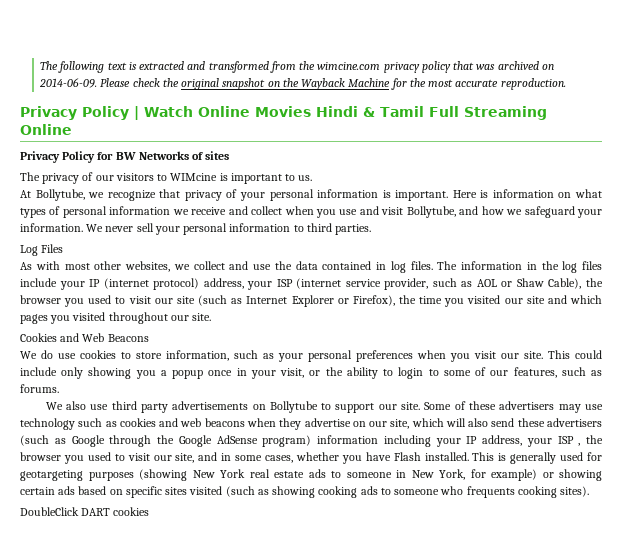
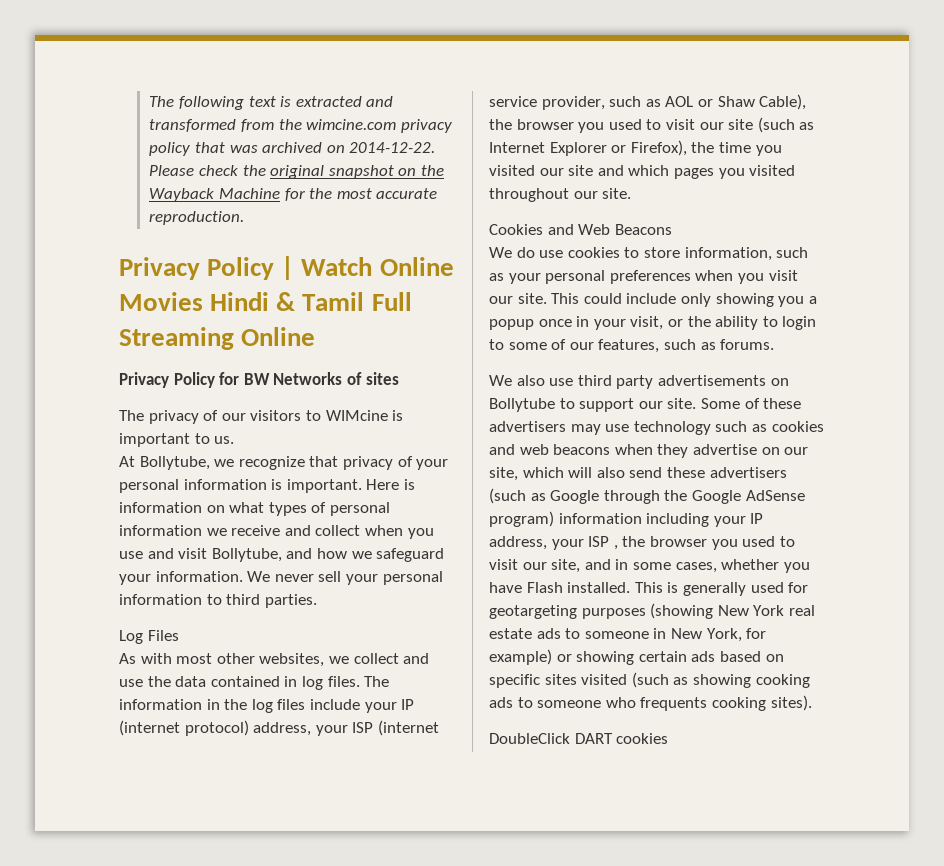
- The following text is extracted and transformed from the wimcine.com privacy policy that was archived on 2014-06-09.
+ The following text is extracted and transformed from the wimcine.com privacy policy that was archived on 2014-12-22.

